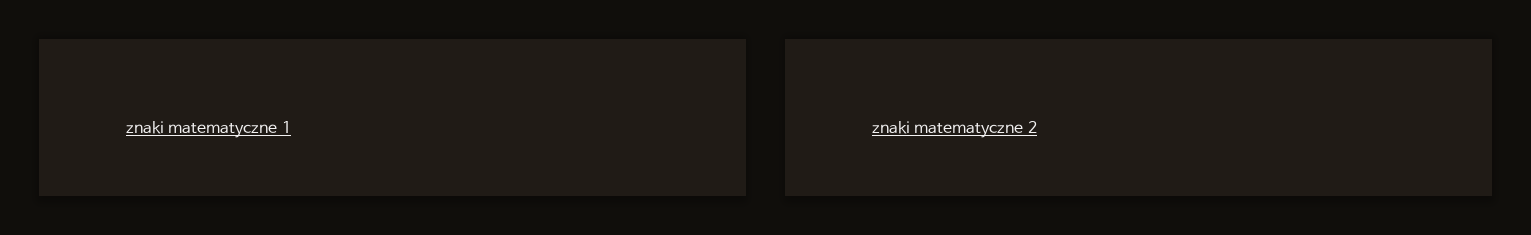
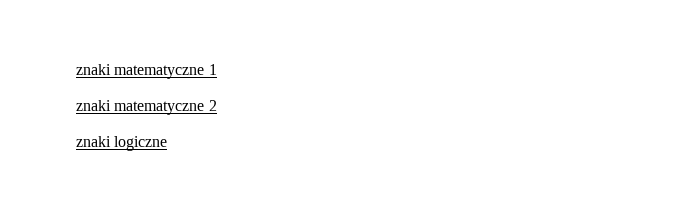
+ znaki logiczne

